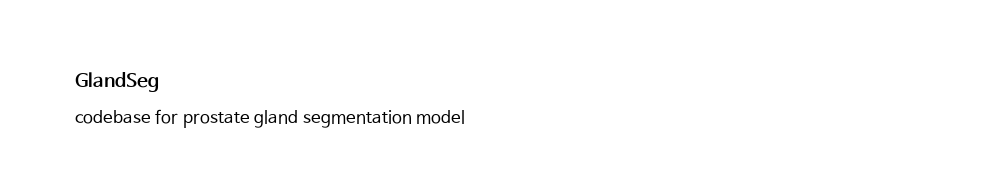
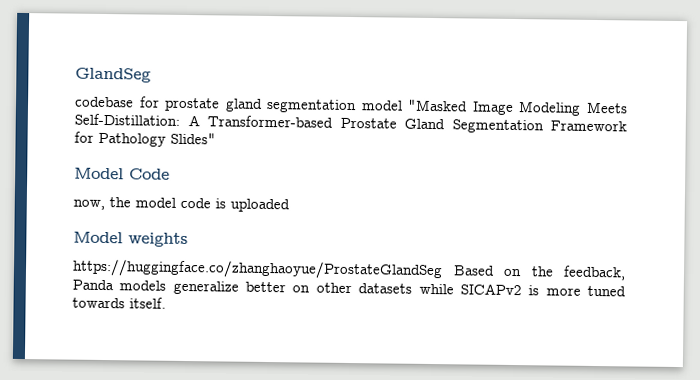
- codebase for prostate gland segmentation model
+ codebase for prostate gland segmentation model "Masked Image Modeling Meets Self-Distillation: A Transformer-based Prostate Gland Segmentation Framework for Pathology Slides"
+ Model Code
+ now, the model code is uploaded
+ Model weights
+ https://huggingface.co/zhanghaoyue/ProstateGlandSeg Based on the feedback, Panda models generalize better on other datasets while SICAPv2 is more tuned towards itself.

